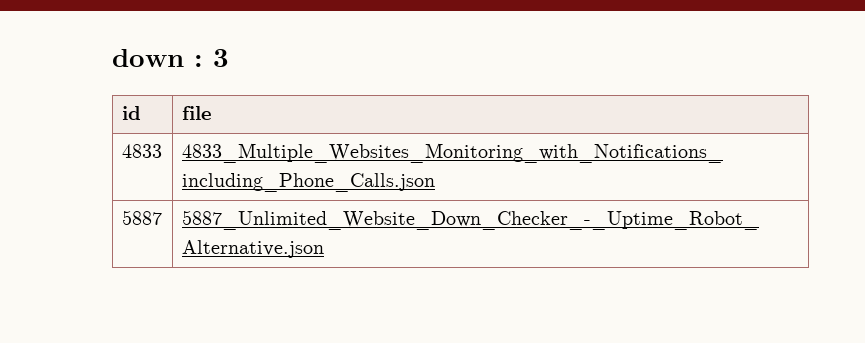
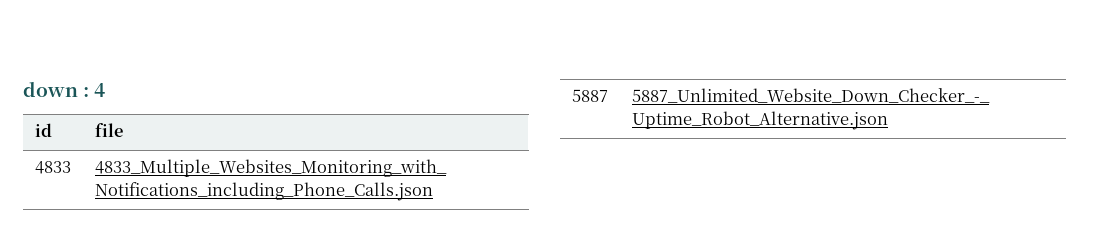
- down : 3
+ down : 4

